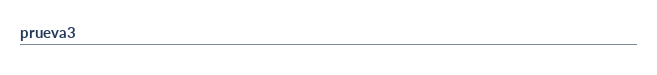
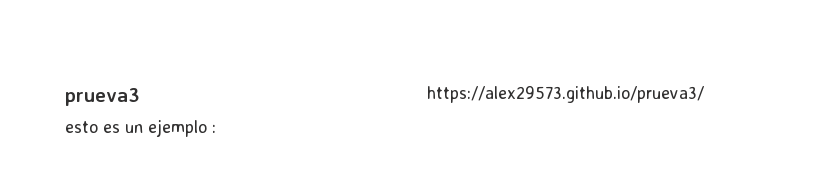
+ esto es un ejemplo : https://alex29573.github.io/prueva3/

